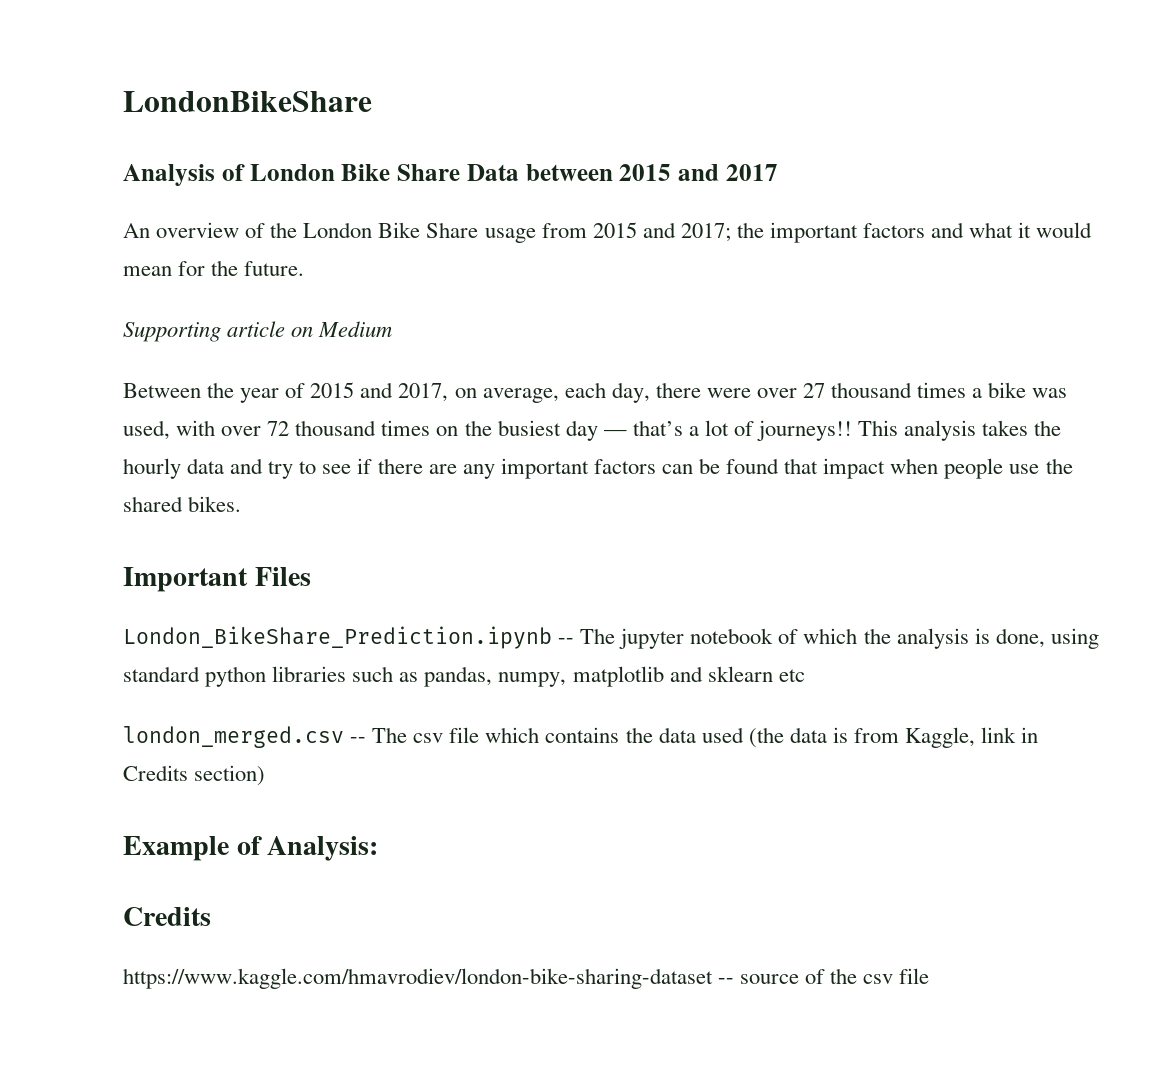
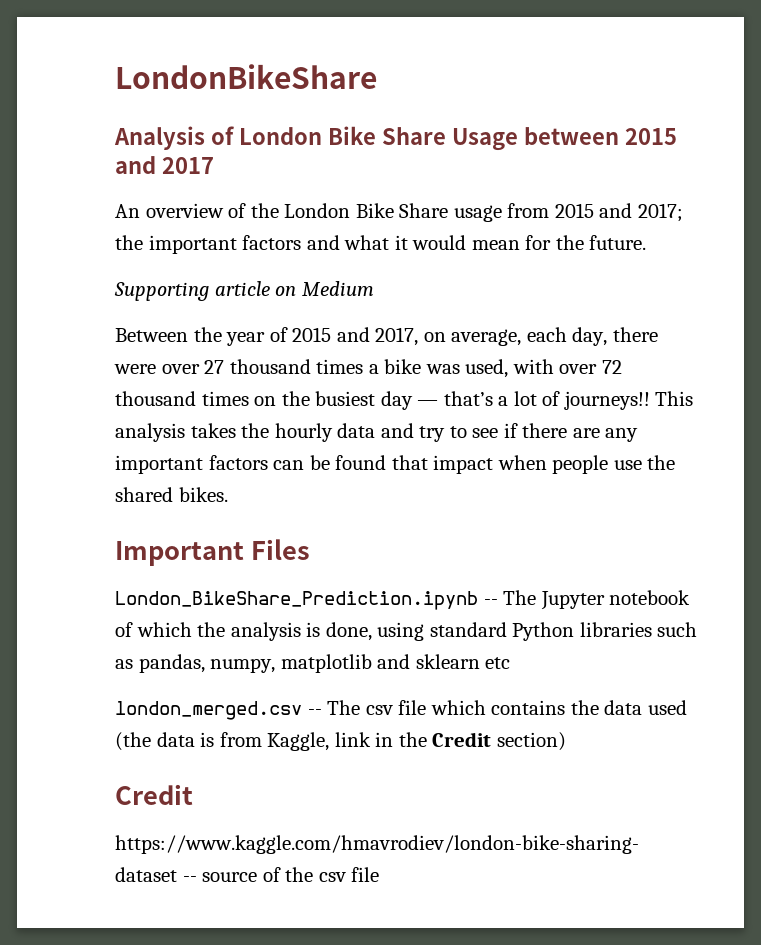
- Analysis of London Bike Share Data between 2015 and 2017
+ Analysis of London Bike Share Usage between 2015 and 2017
- London_BikeShare_Prediction.ipynb -- The jupyter notebook of which the analysis is done, using standard python libraries such as pandas, numpy, matplotlib and sklearn etc
+ London_BikeShare_Prediction.ipynb -- The Jupyter notebook of which the analysis is done, using standard Python libraries such as pandas, numpy, matplotlib and sklearn etc
- london_merged.csv -- The csv file which contains the data used (the data is from Kaggle, link in Credits section)
- Example of Analysis:
- Credits
+ london_merged.csv -- The csv file which contains the data used (the data is from Kaggle, link in the Credit section)
+ Credit

